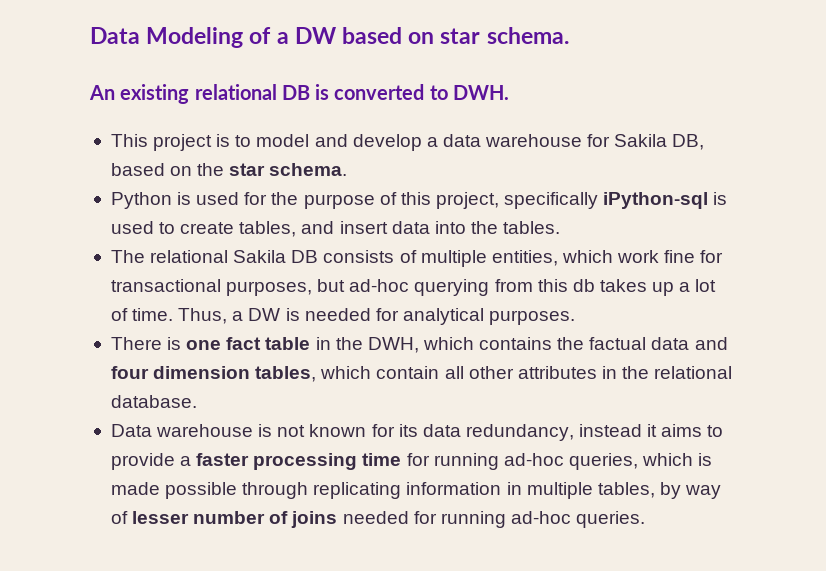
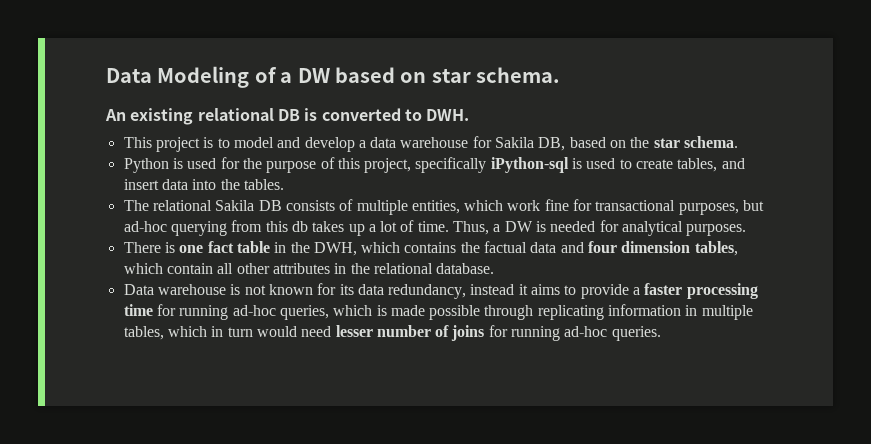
- Data warehouse is not known for its data redundancy, instead it aims to provide a faster processing time for running ad-hoc queries, which is made possible through replicating information in multiple tables, by way of lesser number of joins needed for running ad-hoc queries.
+ Data warehouse is not known for its data redundancy, instead it aims to provide a faster processing time for running ad-hoc queries, which is made possible through replicating information in multiple tables, which in turn would need lesser number of joins for running ad-hoc queries.

